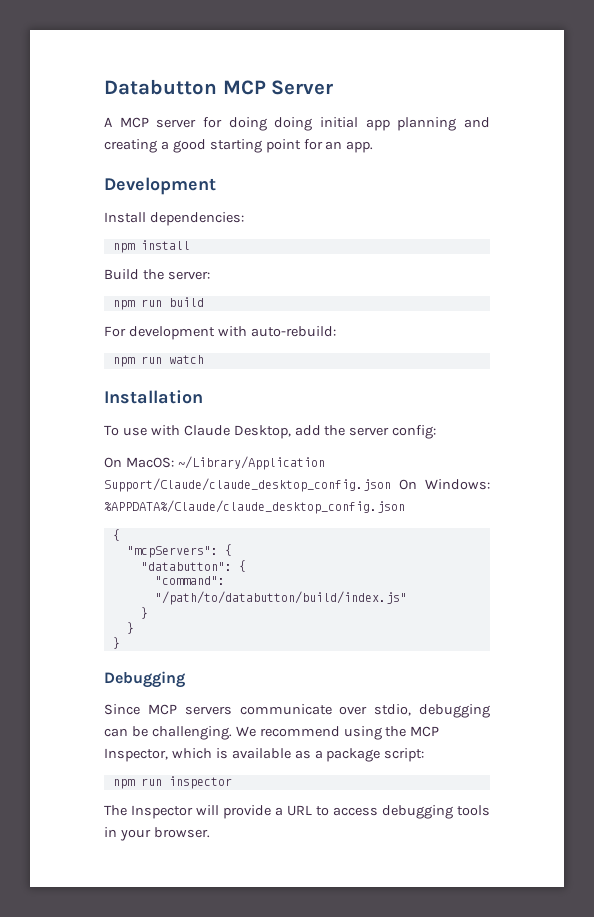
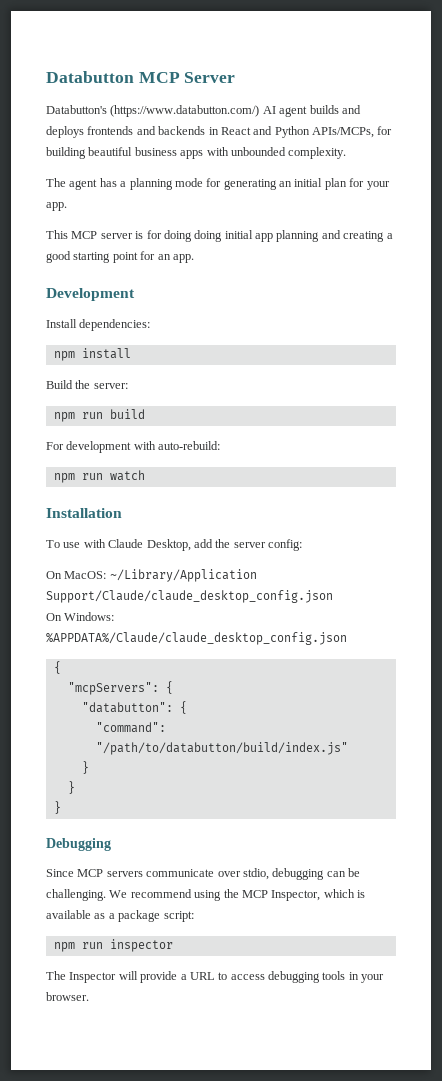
- A MCP server for doing doing initial app planning and creating a good starting point for an app.
+ Databutton's (https://www.databutton.com/) AI agent builds and deploys frontends and backends in React and Python APIs/MCPs, for building beautiful business apps with unbounded complexity.
+ The agent has a planning mode for generating an initial plan for your app.
+ This MCP server is for doing doing initial app planning and creating a good starting point for an app.
- On MacOS: ~/Library/Application Support/Claude/claude_desktop_config.json On Windows: %APPDATA%/Claude/claude_desktop_config.json
+ On MacOS: ~/Library/Application Support/Claude/claude_desktop_config.json
+ On Windows: %APPDATA%/Claude/claude_desktop_config.json

